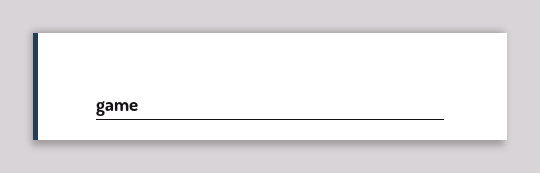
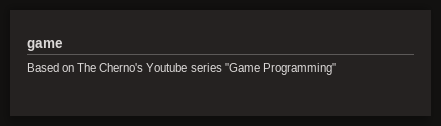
+ Based on The Cherno's Youtube series "Game Programming"

